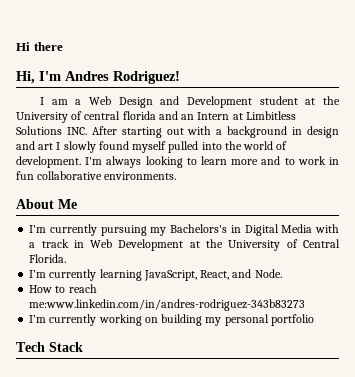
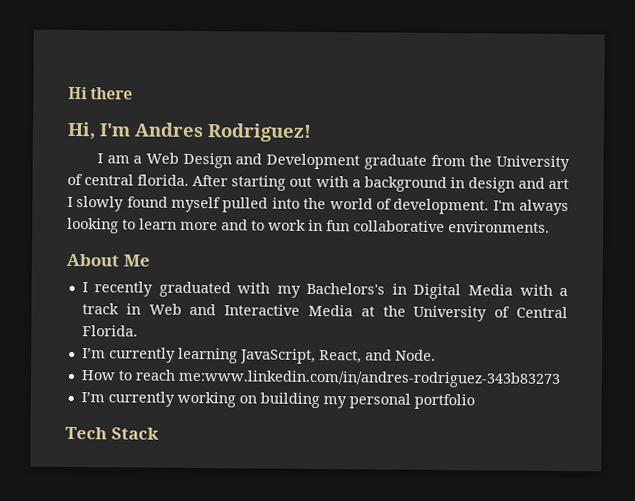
- I am a Web Design and Development student at the University of central florida and an Intern at Limbitless Solutions INC. After starting out with a background in design and art I slowly found myself pulled into the world of development.
+ I am a Web Design and Development graduate from the University of central florida. After starting out with a background in design and art I slowly found myself pulled into the world of development.
- I'm currently pursuing my Bachelors's in Digital Media with a track in Web Development at the University of Central Florida.
+ I recently graduated with my Bachelors's in Digital Media with a track in Web and Interactive Media at the University of Central Florida.

